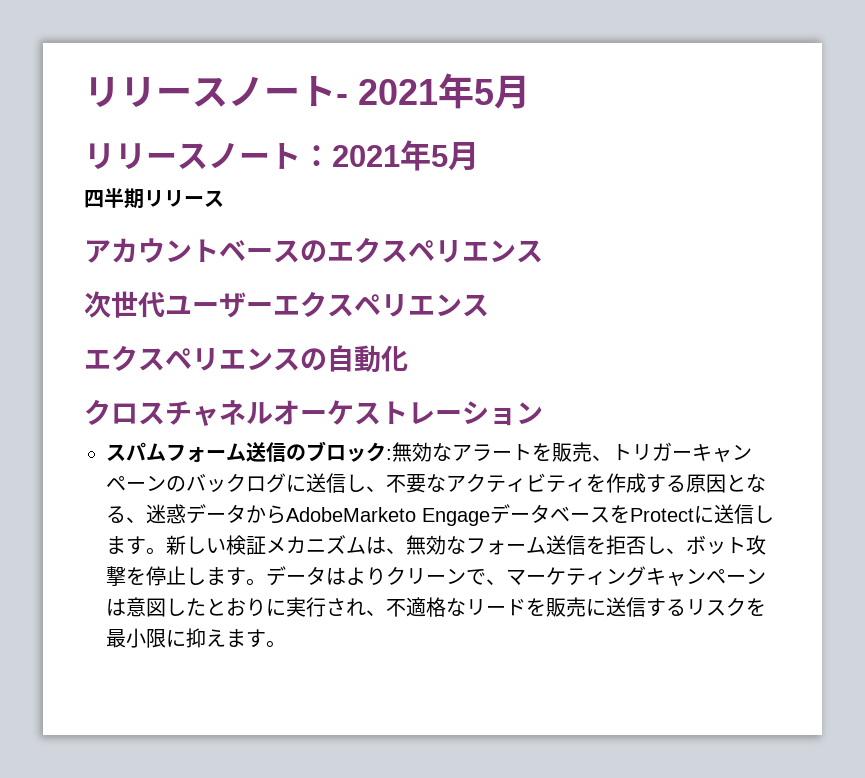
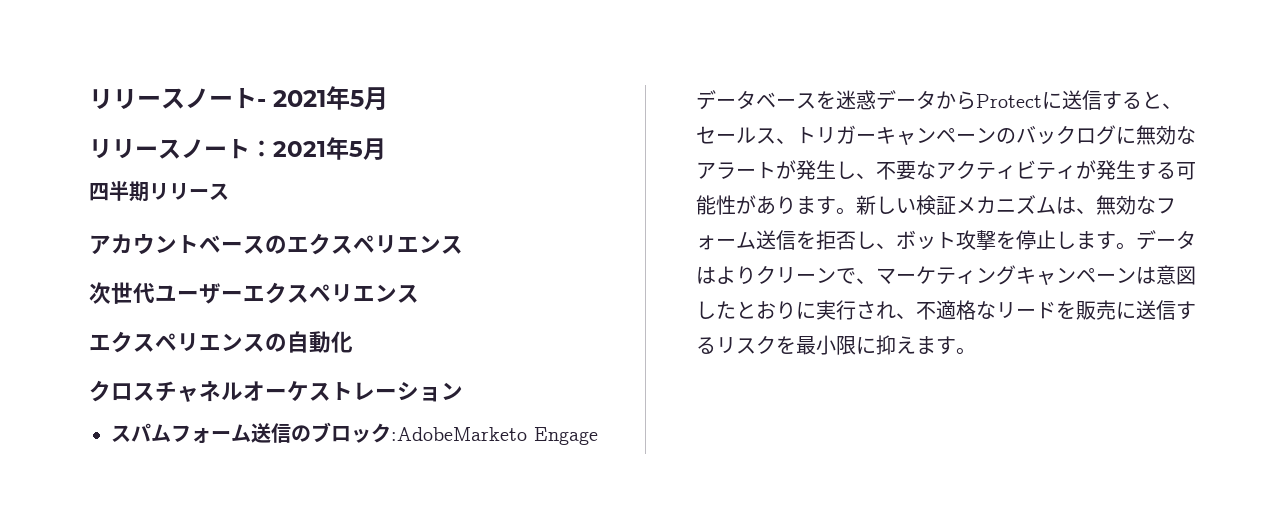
- スパムフォーム送信のブロック:無効なアラートを販売、トリガーキャンペーンのバックログに送信し、不要なアクティビティを作成する原因となる、迷惑データからAdobeMarketo EngageデータベースをProtectに送信します。
+ スパムフォーム送信のブロック:AdobeMarketo Engageデータベースを迷惑データからProtectに送信すると、セールス、トリガーキャンペーンのバックログに無効なアラートが発生し、不要なアクティビティが発生する可能性があります。

